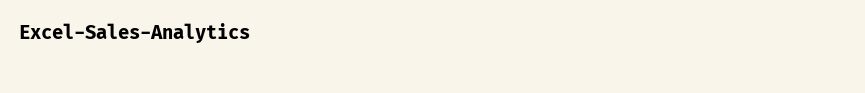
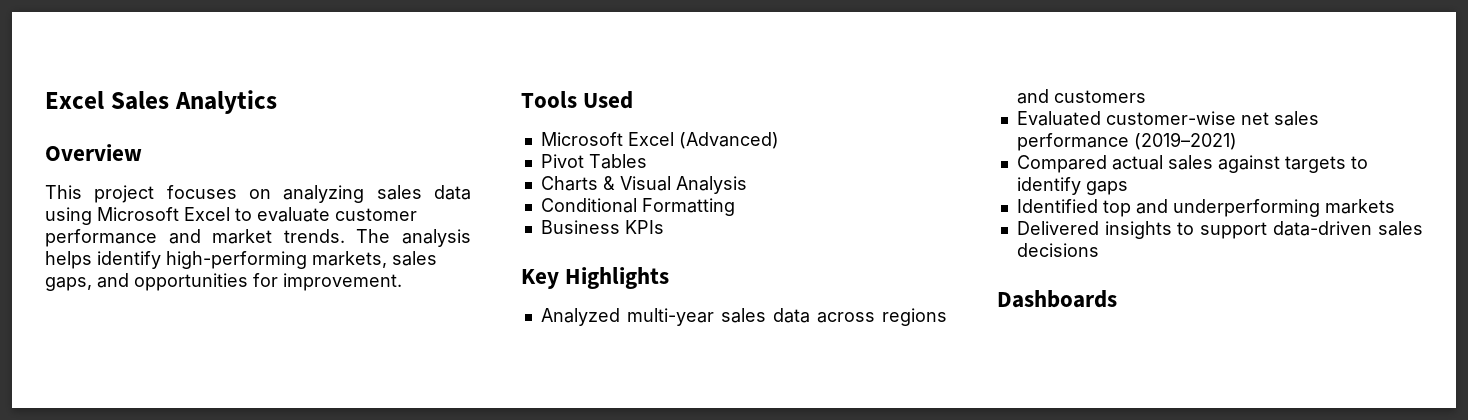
- Excel-Sales-Analytics
+ Excel Sales Analytics
+ Overview
+ This project focuses on analyzing sales data using Microsoft Excel to evaluate customer performance and market trends. The analysis helps identify high-performing markets, sales gaps, and opportunities for improvement.
+ Tools Used
+ Microsoft Excel (Advanced)
+ Pivot Tables
+ Charts & Visual Analysis
+ Conditional Formatting
+ Business KPIs
+ Key Highlights
+ Analyzed multi-year sales data across regions and customers
+ Evaluated customer-wise net sales performance (2019–2021)
+ Compared actual sales against targets to identify gaps
+ Identified top and underperforming markets
+ Delivered insights to support data-driven sales decisions
+ Dashboards

